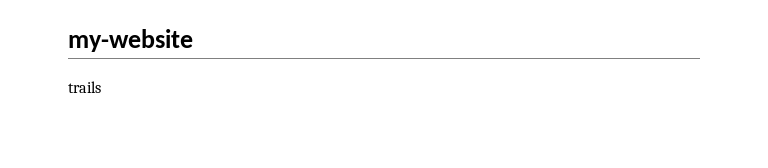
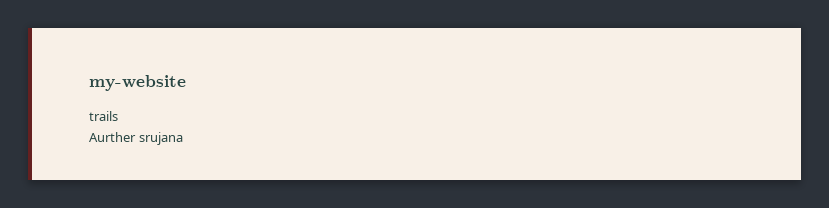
+ Aurther srujana

